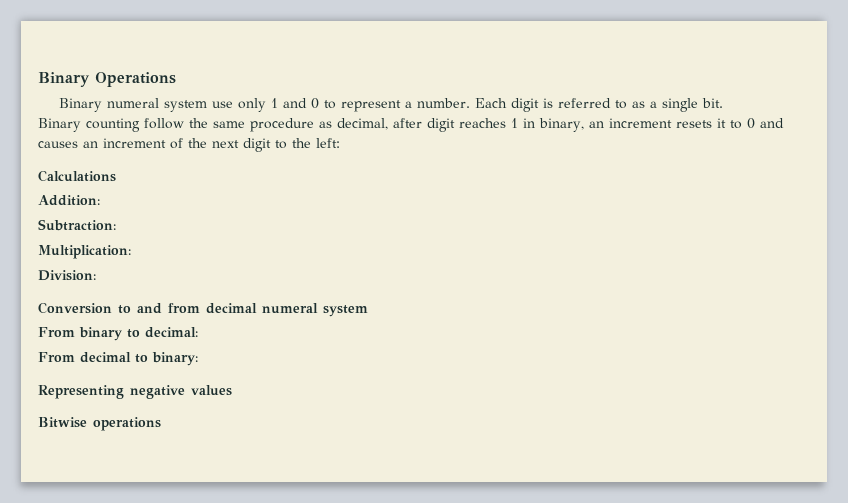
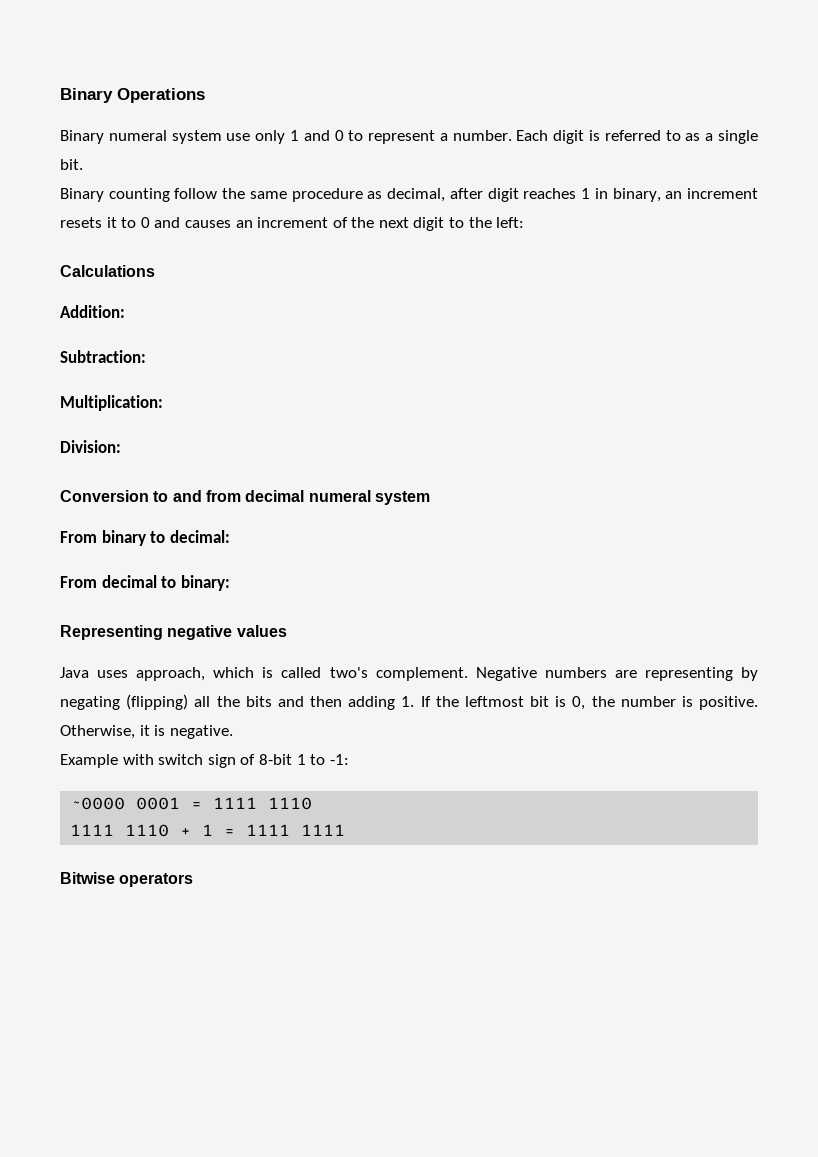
+ Java uses approach, which is called two's complement. Negative numbers are representing by negating (flipping) all the bits and then adding 1. If the leftmost bit is 0, the number is positive. Otherwise, it is negative.
+ Example with switch sign of 8-bit 1 to -1:
+ ~0000 0001 = 1111 1110
+ 1111 1110 + 1 = 1111 1111
- Bitwise operations
+ Bitwise operators

